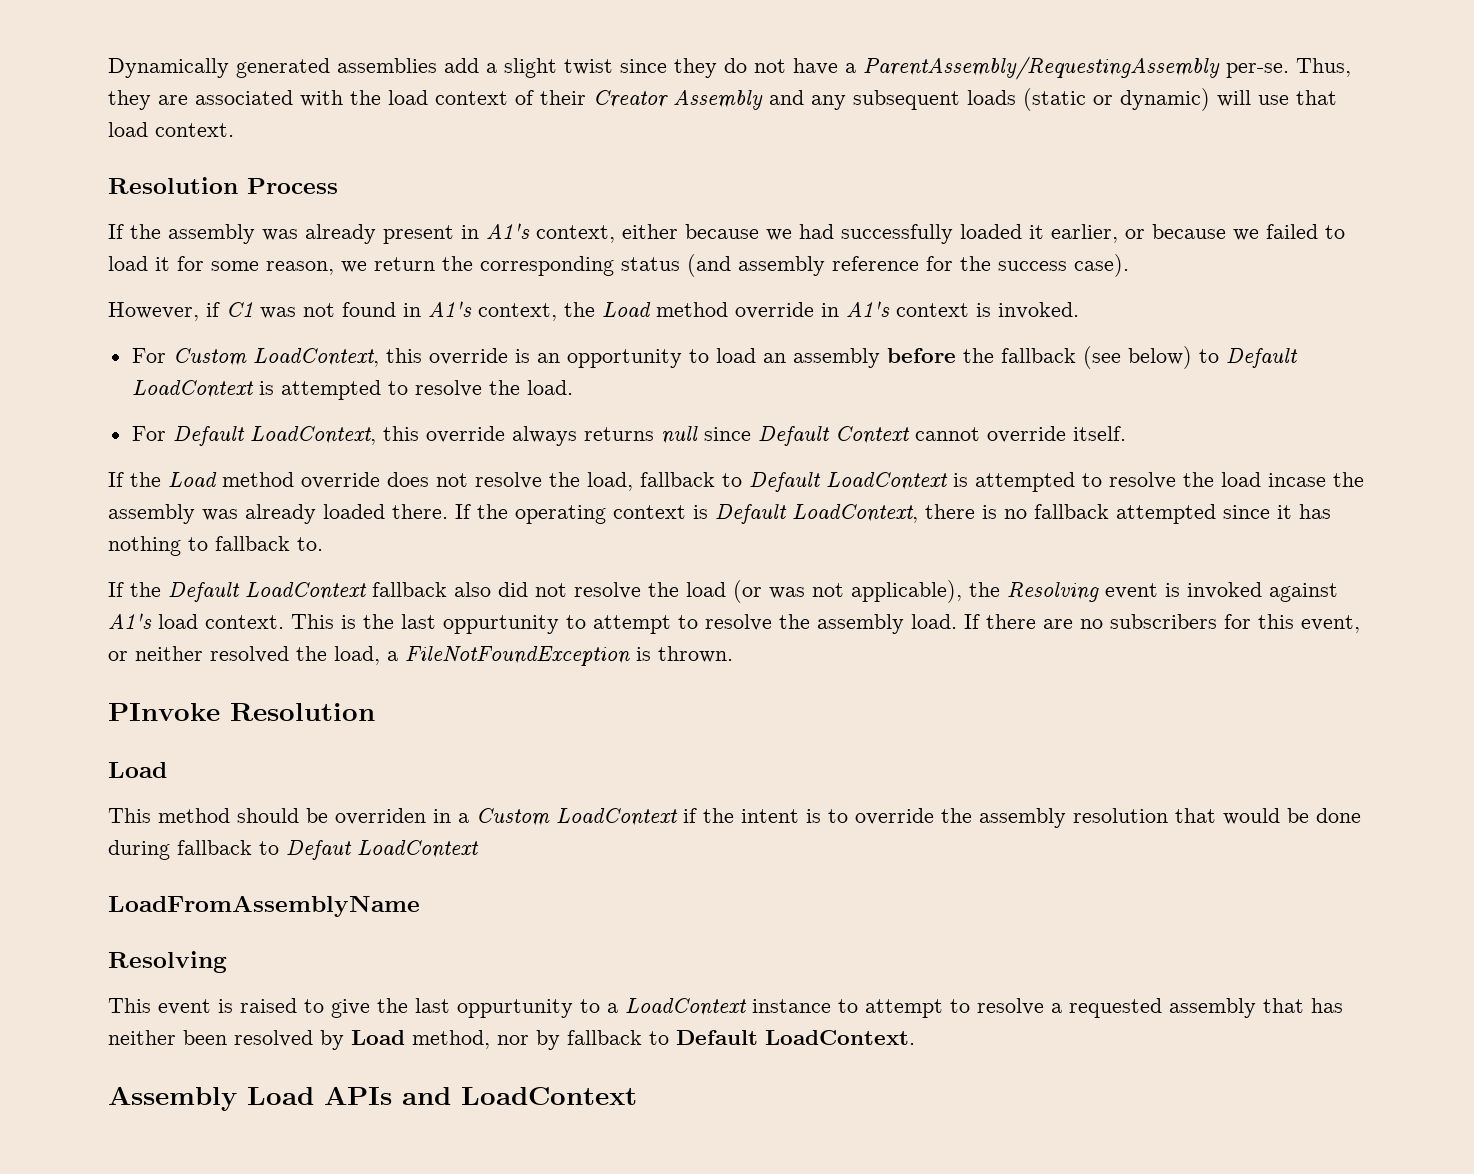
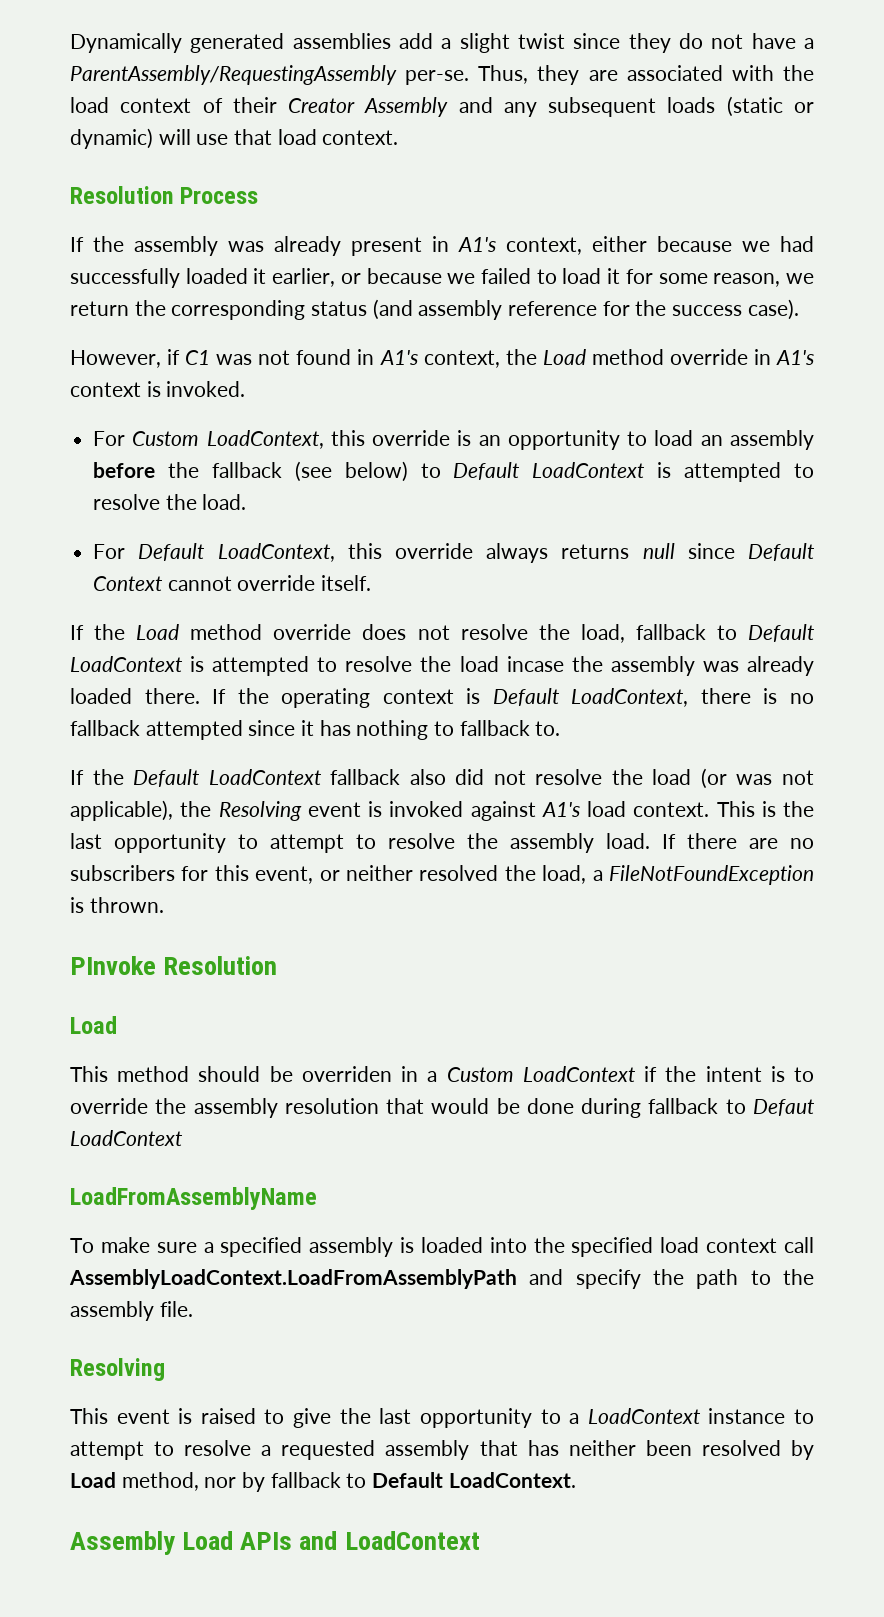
- This is the last oppurtunity to attempt to resolve the assembly load.
+ This is the last opportunity to attempt to resolve the assembly load.
+ To make sure a specified assembly is loaded into the specified load context call AssemblyLoadContext.LoadFromAssemblyPath and specify the path to the assembly file.
- This event is raised to give the last oppurtunity to a LoadContext instance to attempt to resolve a requested assembly that has neither been resolved by Load method, nor by fallback to Default LoadContext.
+ This event is raised to give the last opportunity to a LoadContext instance to attempt to resolve a requested assembly that has neither been resolved by Load method, nor by fallback to Default LoadContext.

